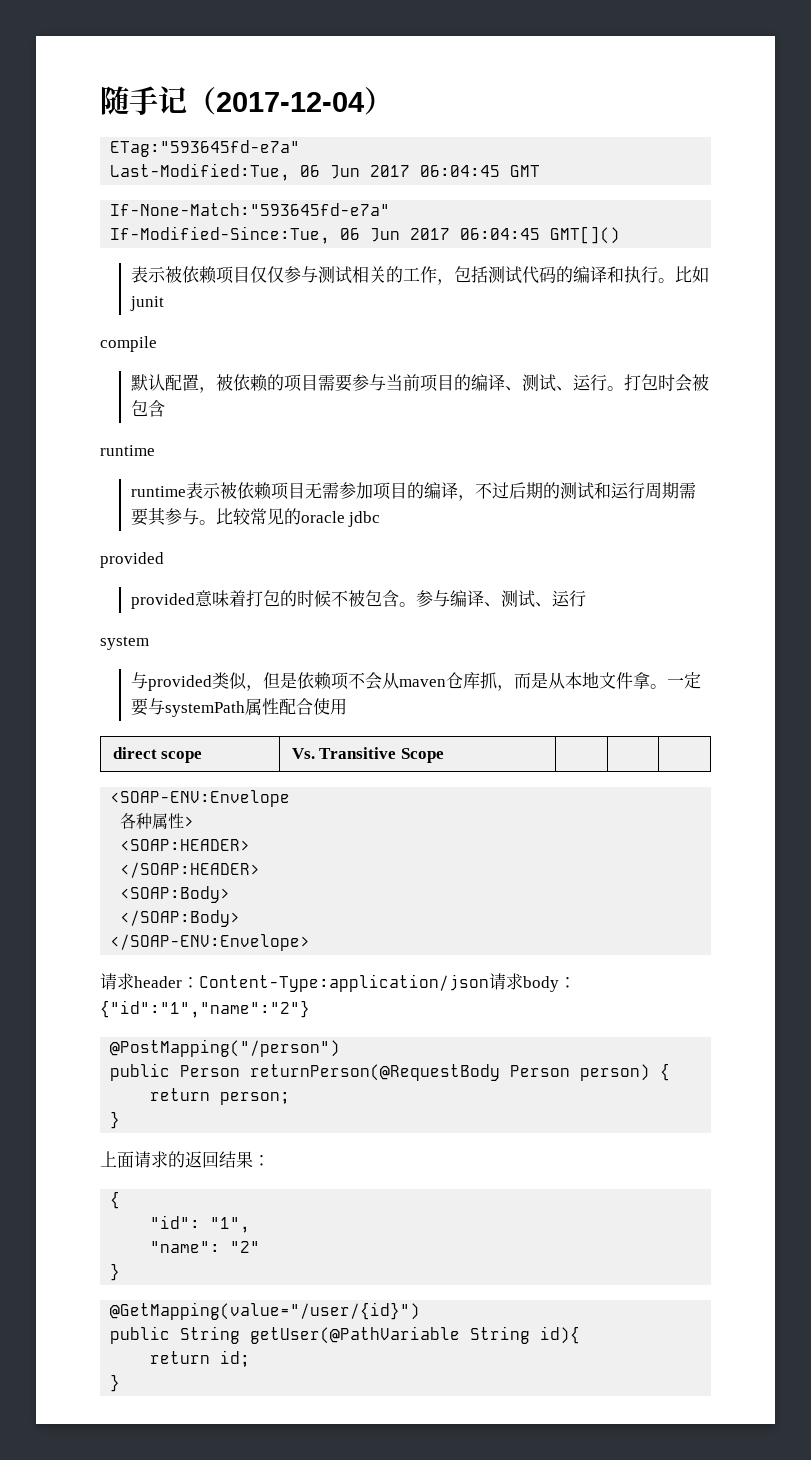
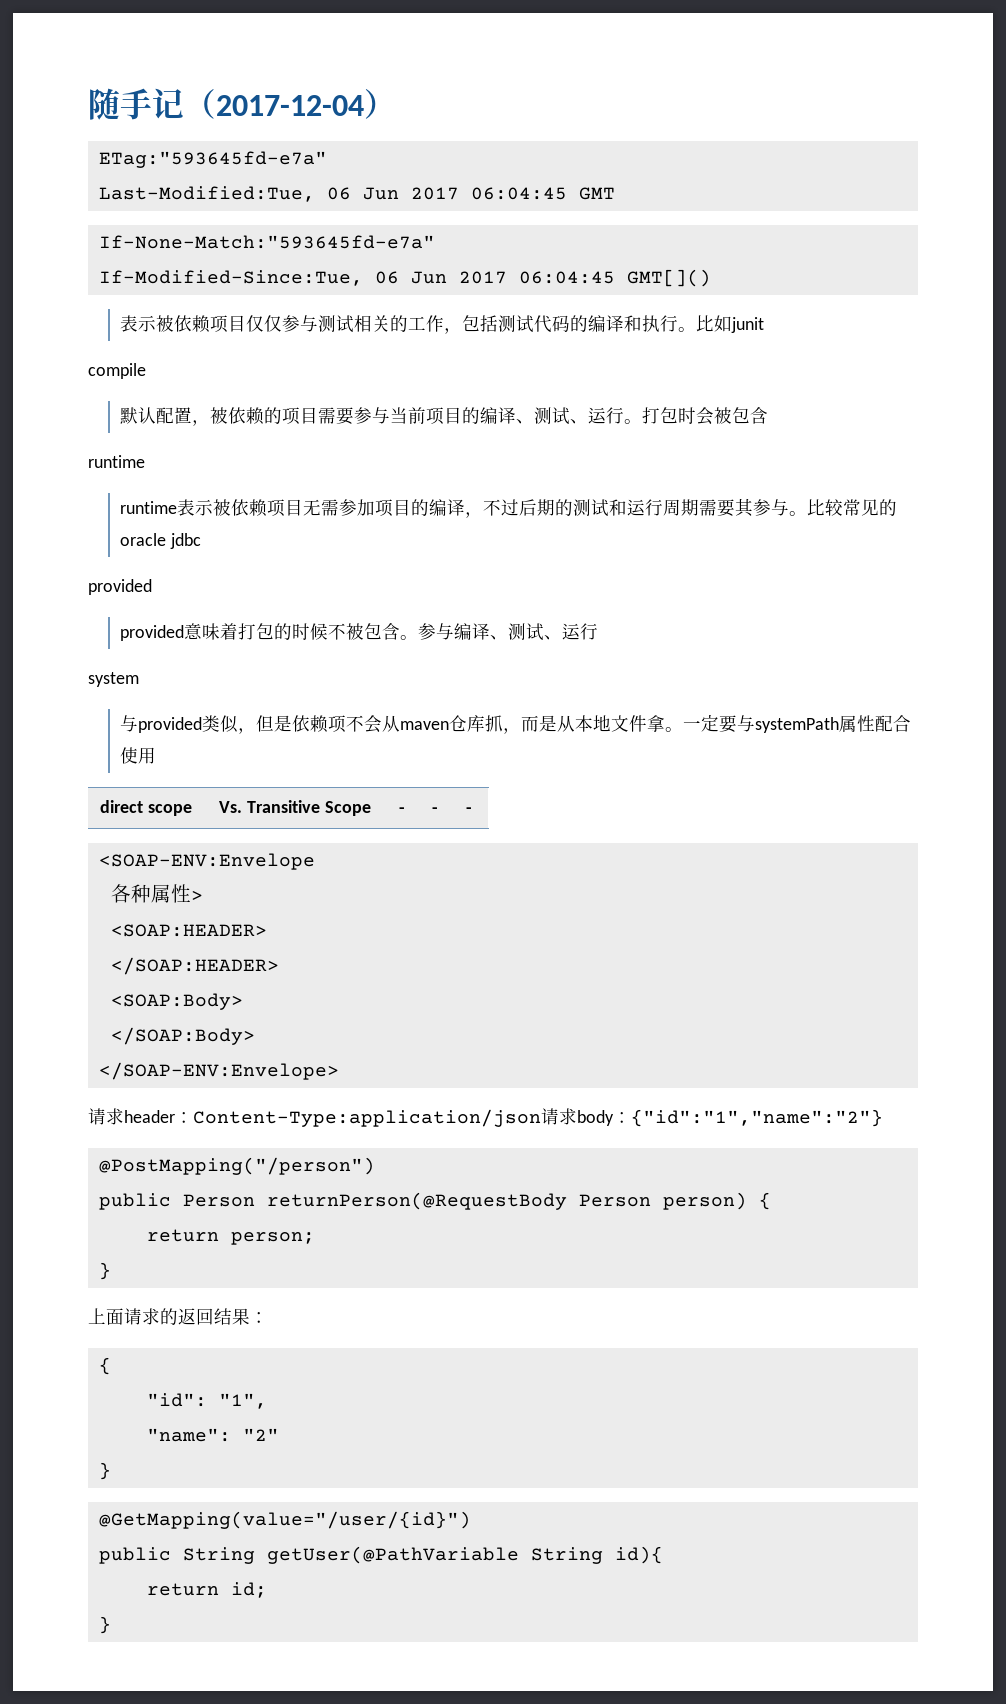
- direct scope | Vs. Transitive Scope | | |
+ direct scope | Vs. Transitive Scope | - | - | -

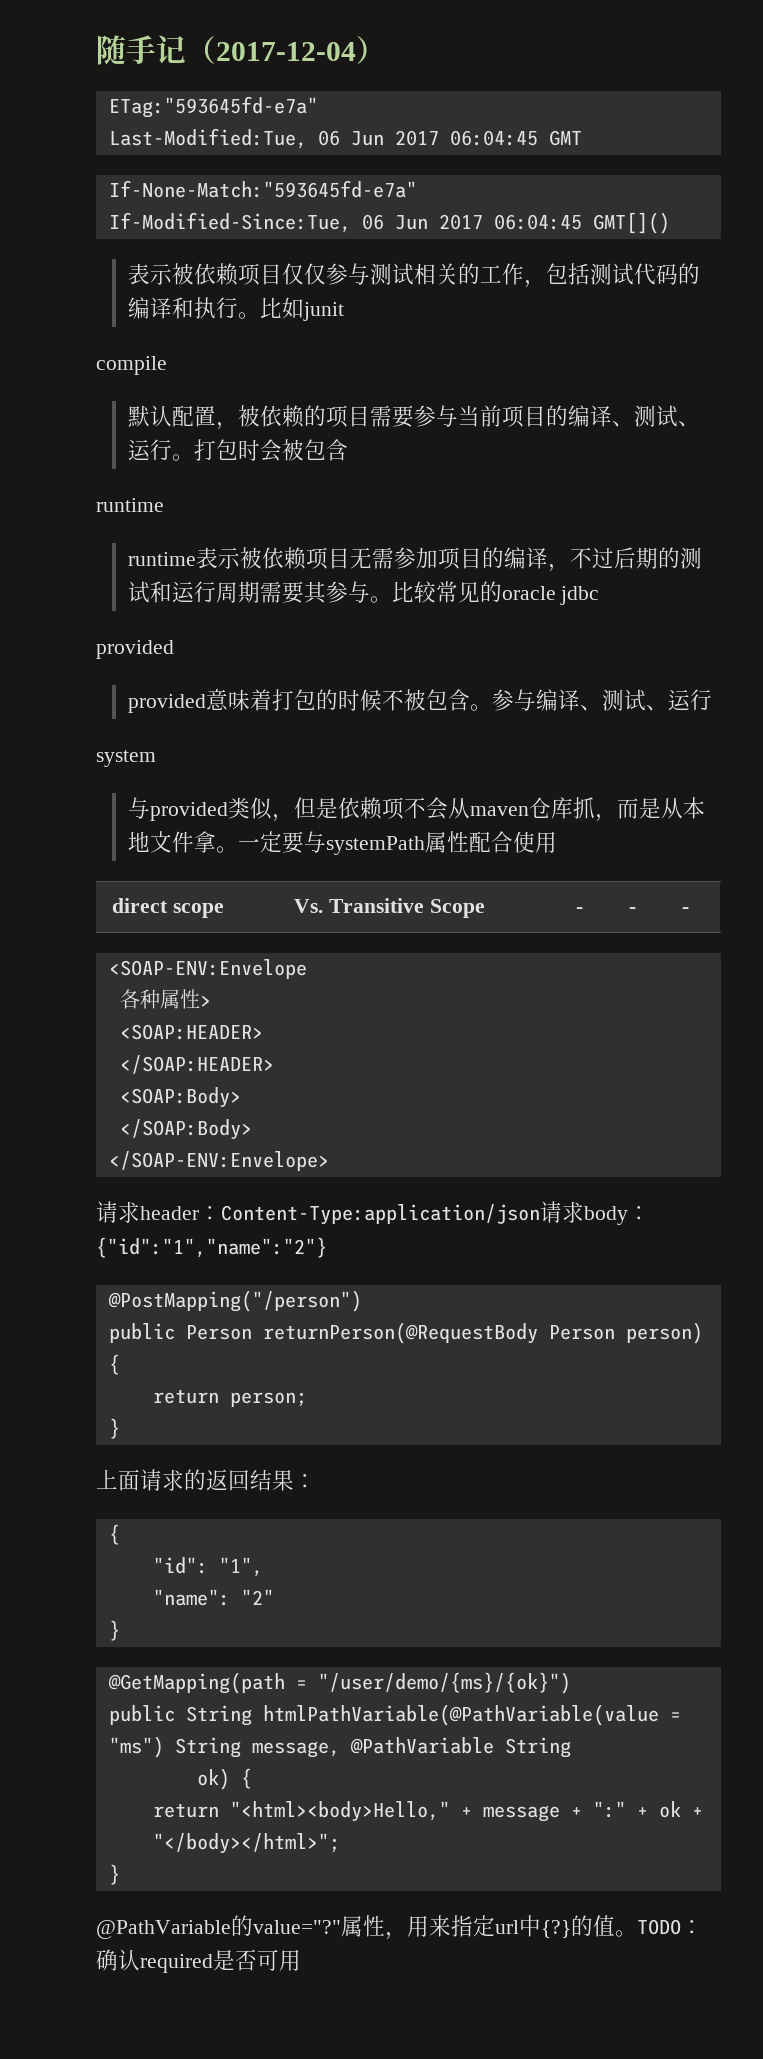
- @GetMapping(value="/user/{id}")
+ @GetMapping(path = "/user/demo/{ms}/{ok}")
- public String getUser(@PathVariable String id){
- return id;
+ public String htmlPathVariable(@PathVariable(value = "ms") String message, @PathVariable String
+ ok) {
+ return "<html><body>Hello," + message + ":" + ok + "</body></html>";
  }
+ @PathVariable的value="?"属性，用来指定url中{?}的值。TODO：确认required是否可用

